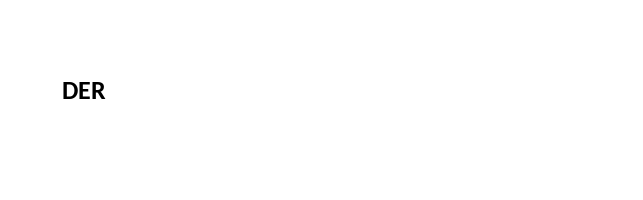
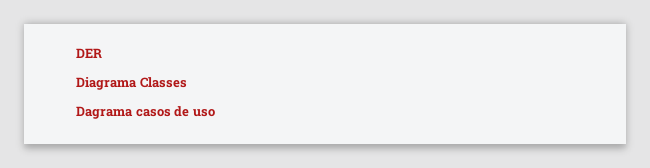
+ Diagrama Classes
+ Dagrama casos de uso

